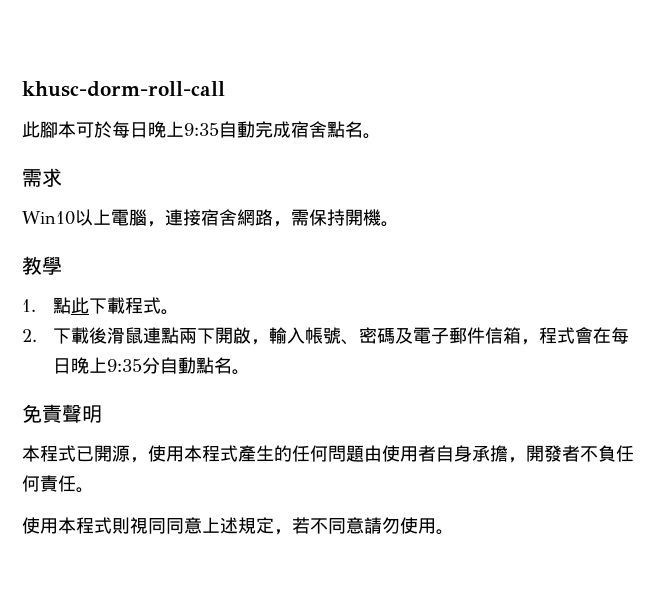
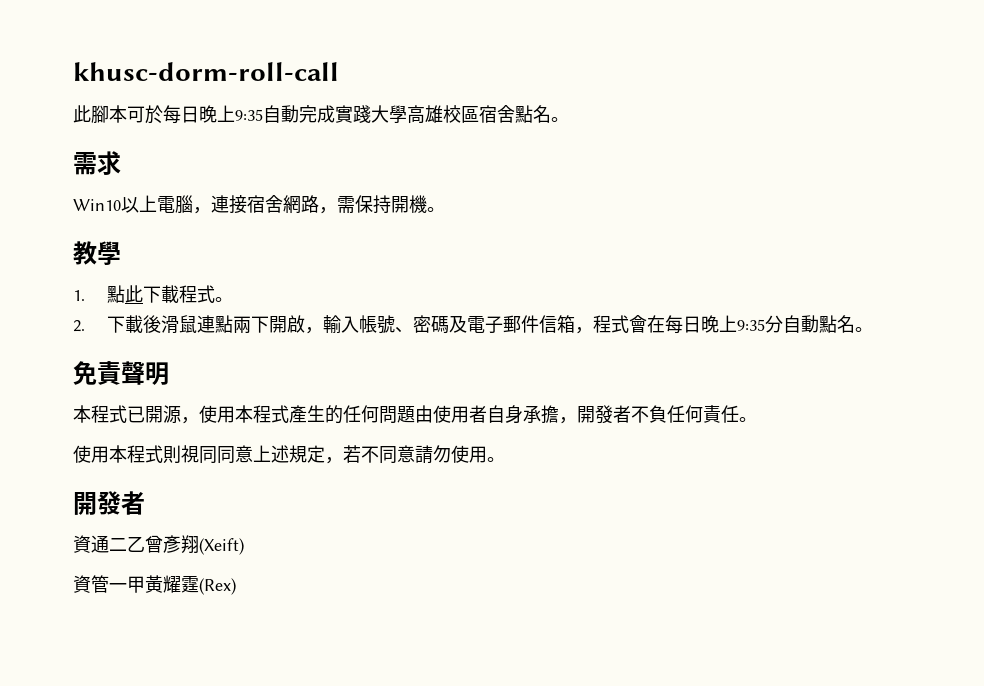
- 此腳本可於每日晚上9:35自動完成宿舍點名。
+ 此腳本可於每日晚上9:35自動完成實踐大學高雄校區宿舍點名。
  使用本程式則視同同意上述規定，若不同意請勿使用。
+ 開發者
+ 資通二乙曾彥翔(Xeift)
+ 資管一甲黃耀霆(Rex)

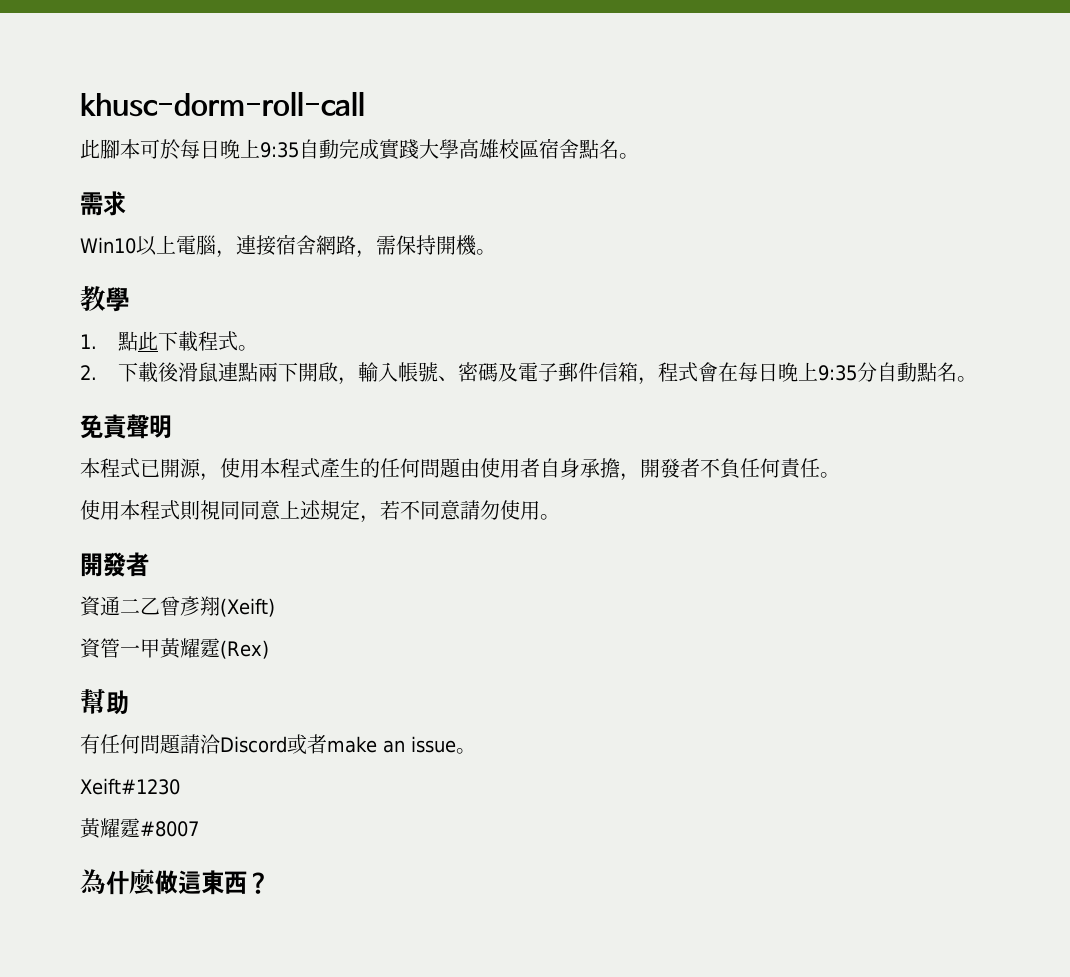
+ 幫助
+ 有任何問題請洽Discord或者make an issue。
+ Xeift#1230
+ 黃耀霆#8007
+ 為什麼做這東西？

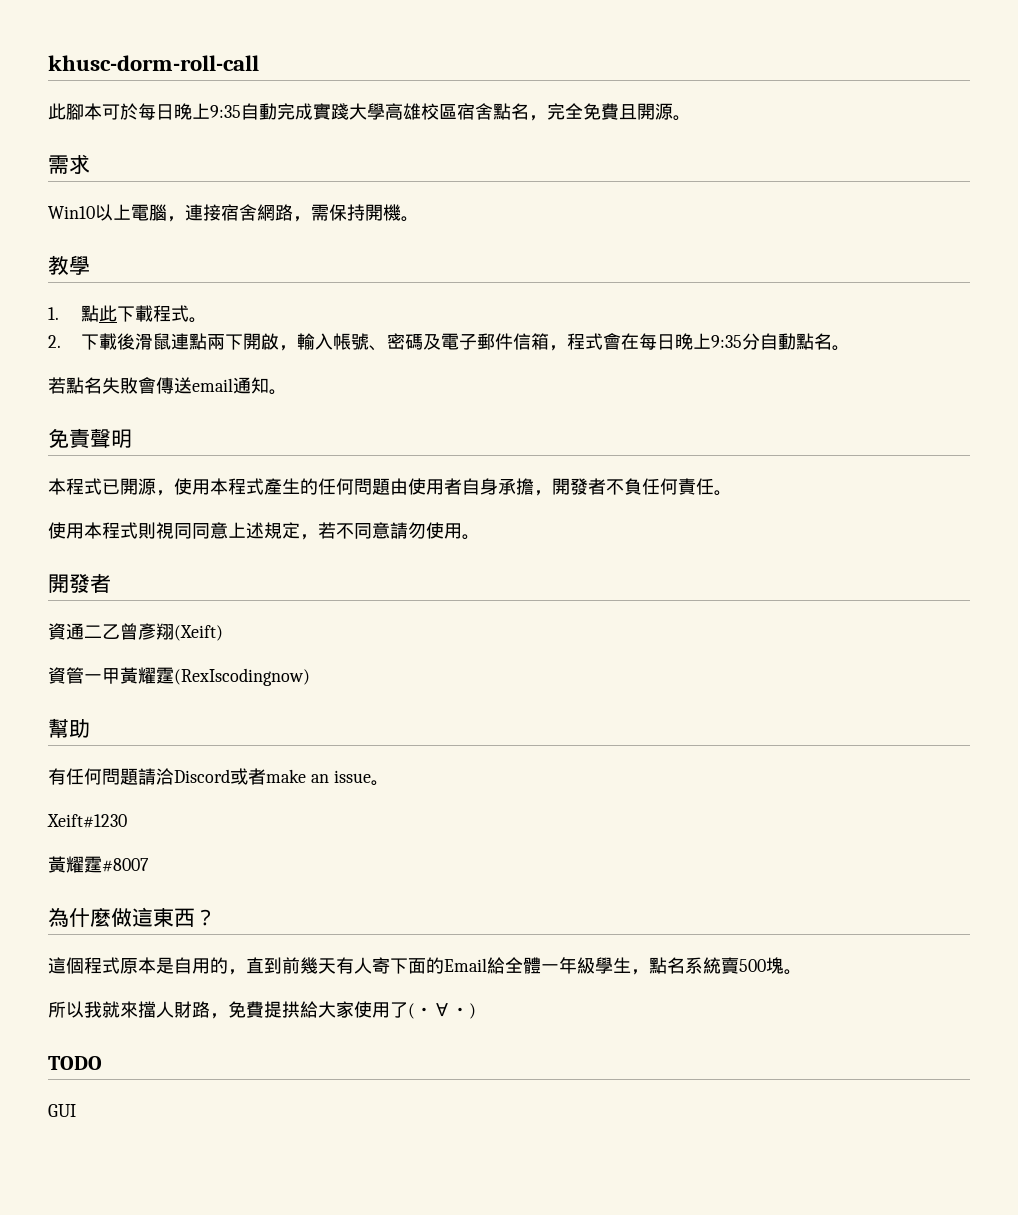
- 此腳本可於每日晚上9:35自動完成實踐大學高雄校區宿舍點名。
+ 此腳本可於每日晚上9:35自動完成實踐大學高雄校區宿舍點名，完全免費且開源。
+ 若點名失敗會傳送email通知。
- 資管一甲黃耀霆(Rex)
+ 資管一甲黃耀霆(RexIscodingnow)
+ 這個程式原本是自用的，直到前幾天有人寄下面的Email給全體一年級學生，點名系統賣500塊。
+ 所以我就來擋人財路，免費提拱給大家使用了(・∀・)
+ TODO
+ GUI

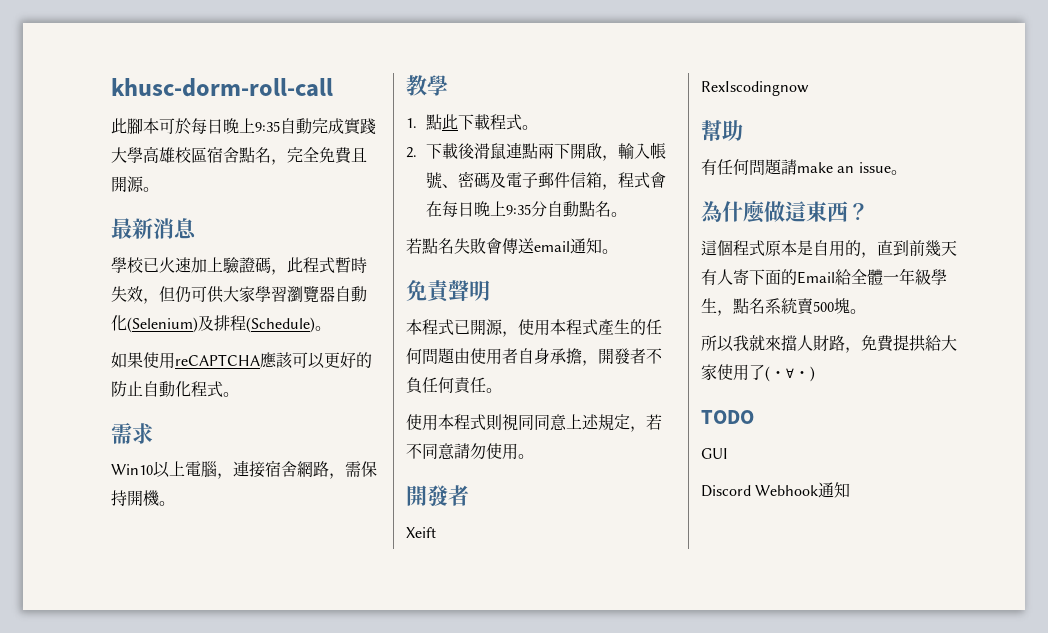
+ 最新消息
+ 學校已火速加上驗證碼，此程式暫時失效，但仍可供大家學習瀏覽器自動化(Selenium)及排程(Schedule)。
+ 如果使用reCAPTCHA應該可以更好的防止自動化程式。
- 資通二乙曾彥翔(Xeift)
- 資管一甲黃耀霆(RexIscodingnow)
+ Xeift
+ RexIscodingnow
- 有任何問題請洽Discord或者make an issue。
+ 有任何問題請make an issue。
- Xeift#1230
- 黃耀霆#8007
+ Discord Webhook通知

